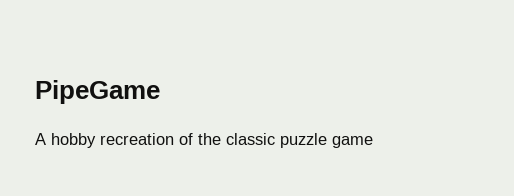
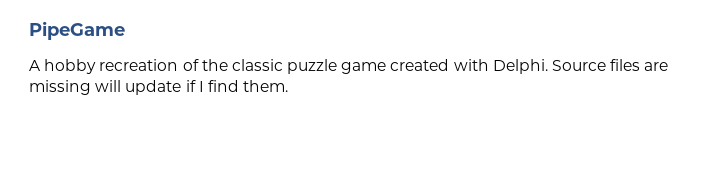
- A hobby recreation of the classic puzzle game
+ A hobby recreation of the classic puzzle game created with Delphi. Source files are missing will update if I find them.

